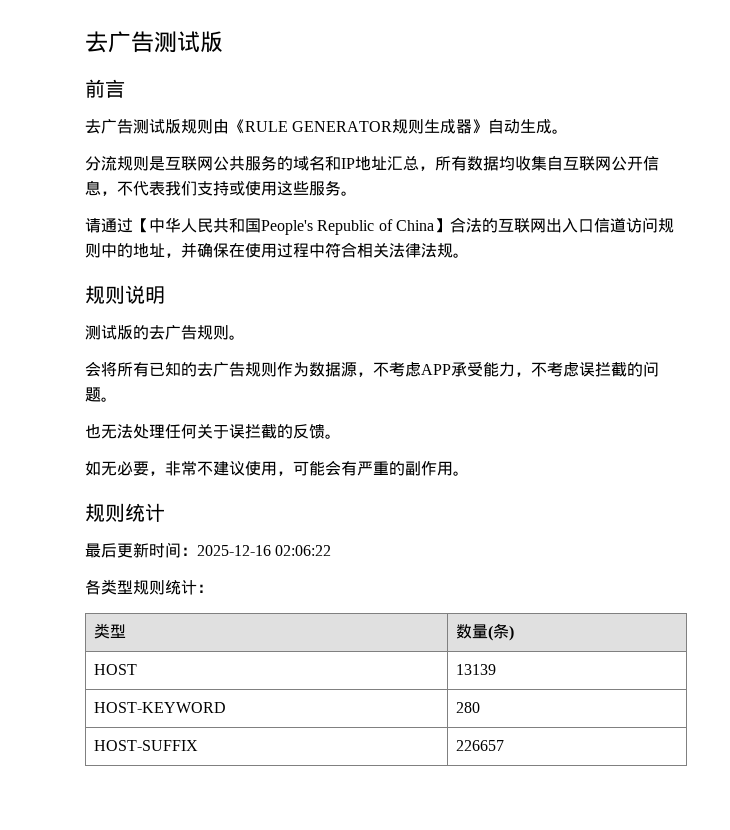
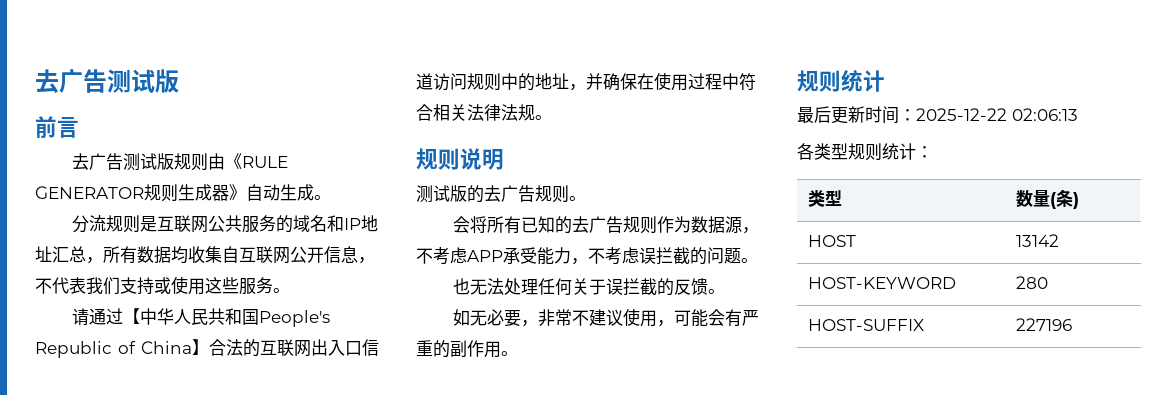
- 最后更新时间：2025-12-16 02:06:22
+ 最后更新时间：2025-12-22 02:06:13
- HOST | 13139
+ HOST | 13142
- HOST-SUFFIX | 226657
+ HOST-SUFFIX | 227196

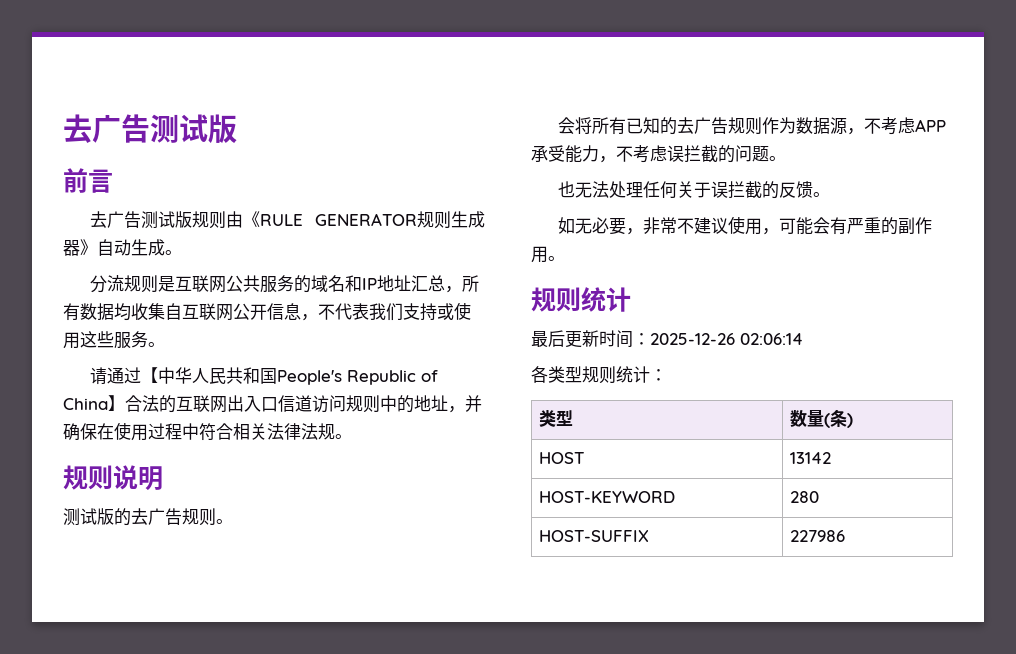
- 最后更新时间：2025-12-22 02:06:13
+ 最后更新时间：2025-12-26 02:06:14
- HOST-SUFFIX | 227196
+ HOST-SUFFIX | 227986

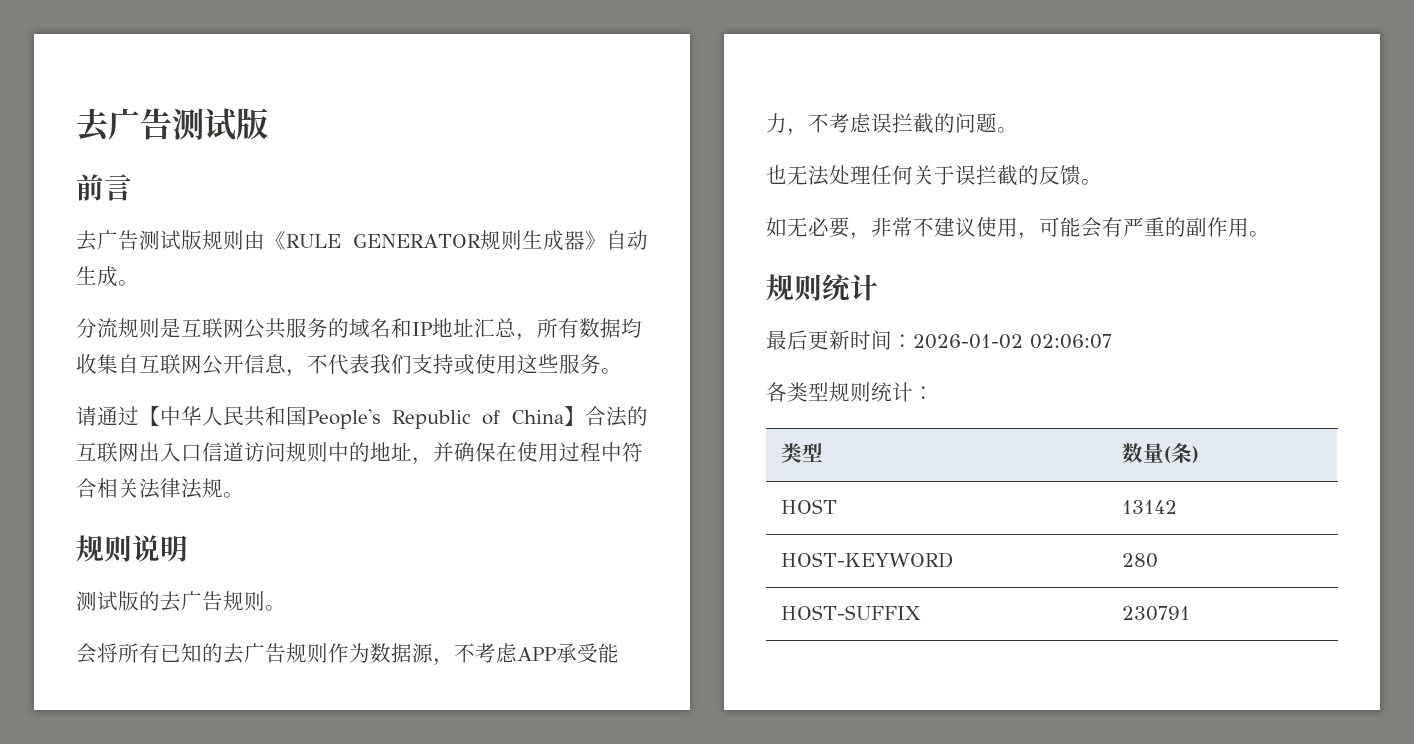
- 最后更新时间：2025-12-26 02:06:14
+ 最后更新时间：2026-01-02 02:06:07
- HOST-SUFFIX | 227986
+ HOST-SUFFIX | 230791

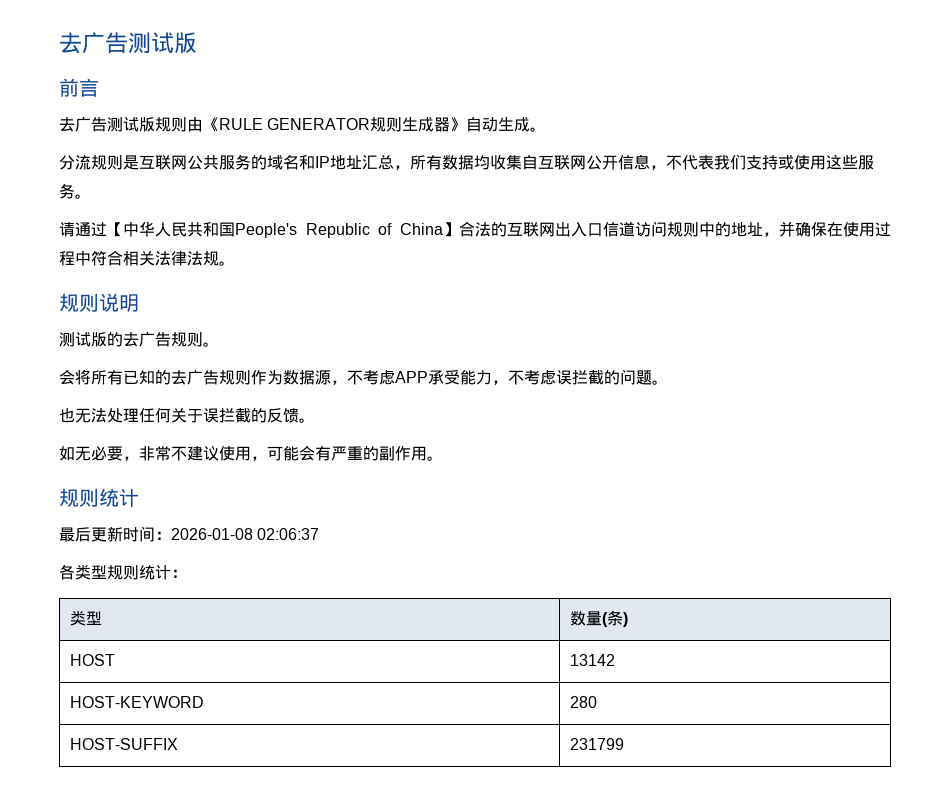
- 最后更新时间：2026-01-02 02:06:07
+ 最后更新时间：2026-01-08 02:06:37
- HOST-SUFFIX | 230791
+ HOST-SUFFIX | 231799

